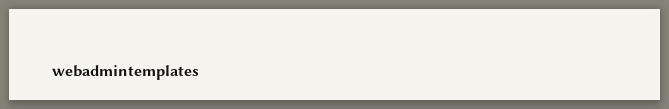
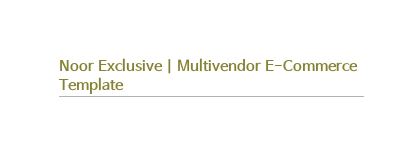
- webadmintemplates
+ Noor Exclusive | Multivendor E-Commerce Template

